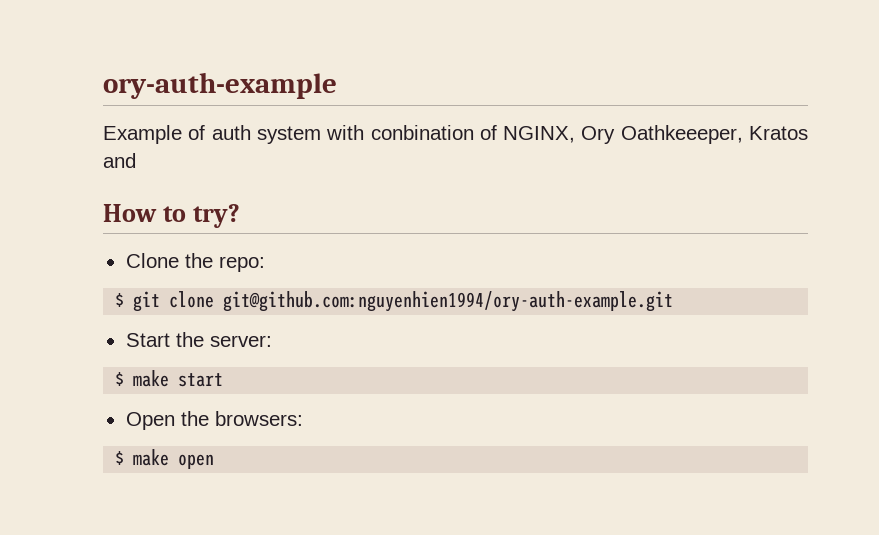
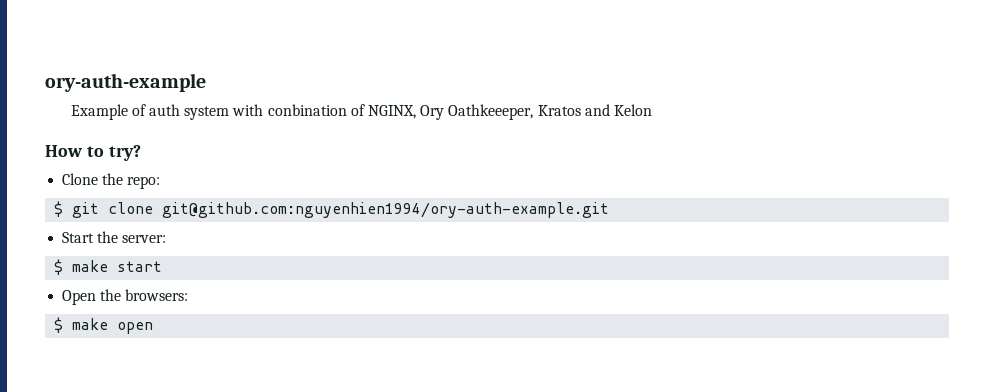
- Example of auth system with conbination of NGINX, Ory Oathkeeeper, Kratos and
+ Example of auth system with conbination of NGINX, Ory Oathkeeeper, Kratos and Kelon

